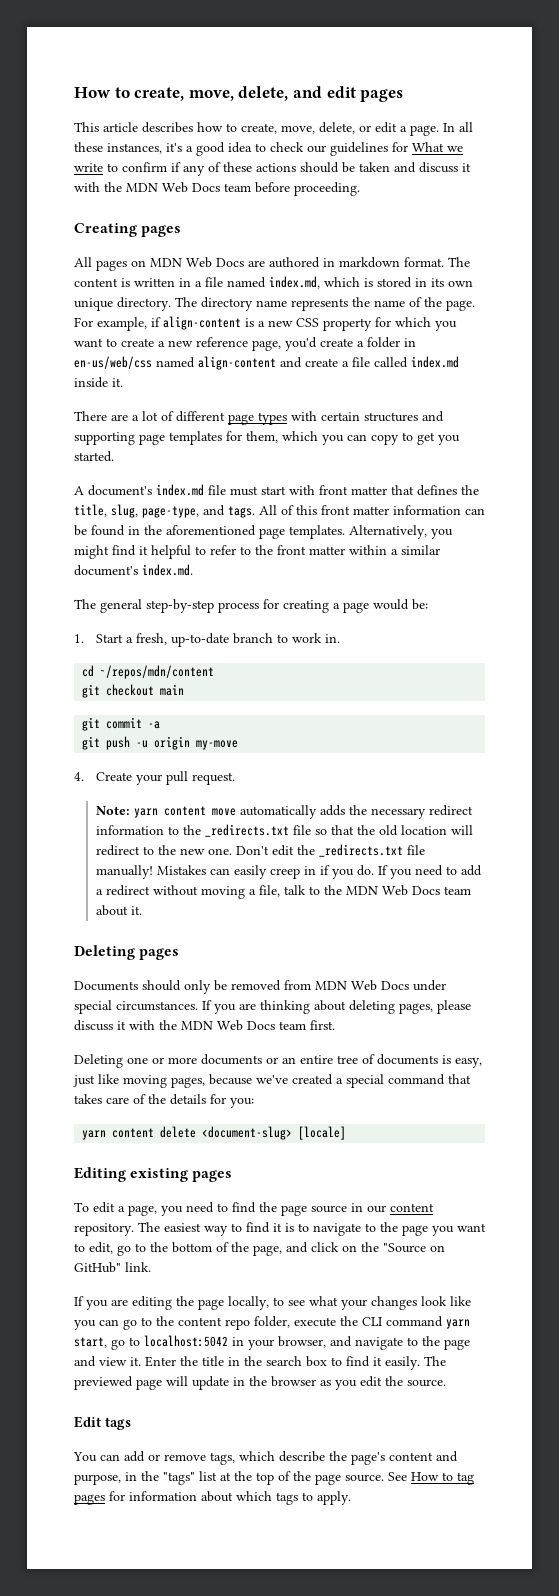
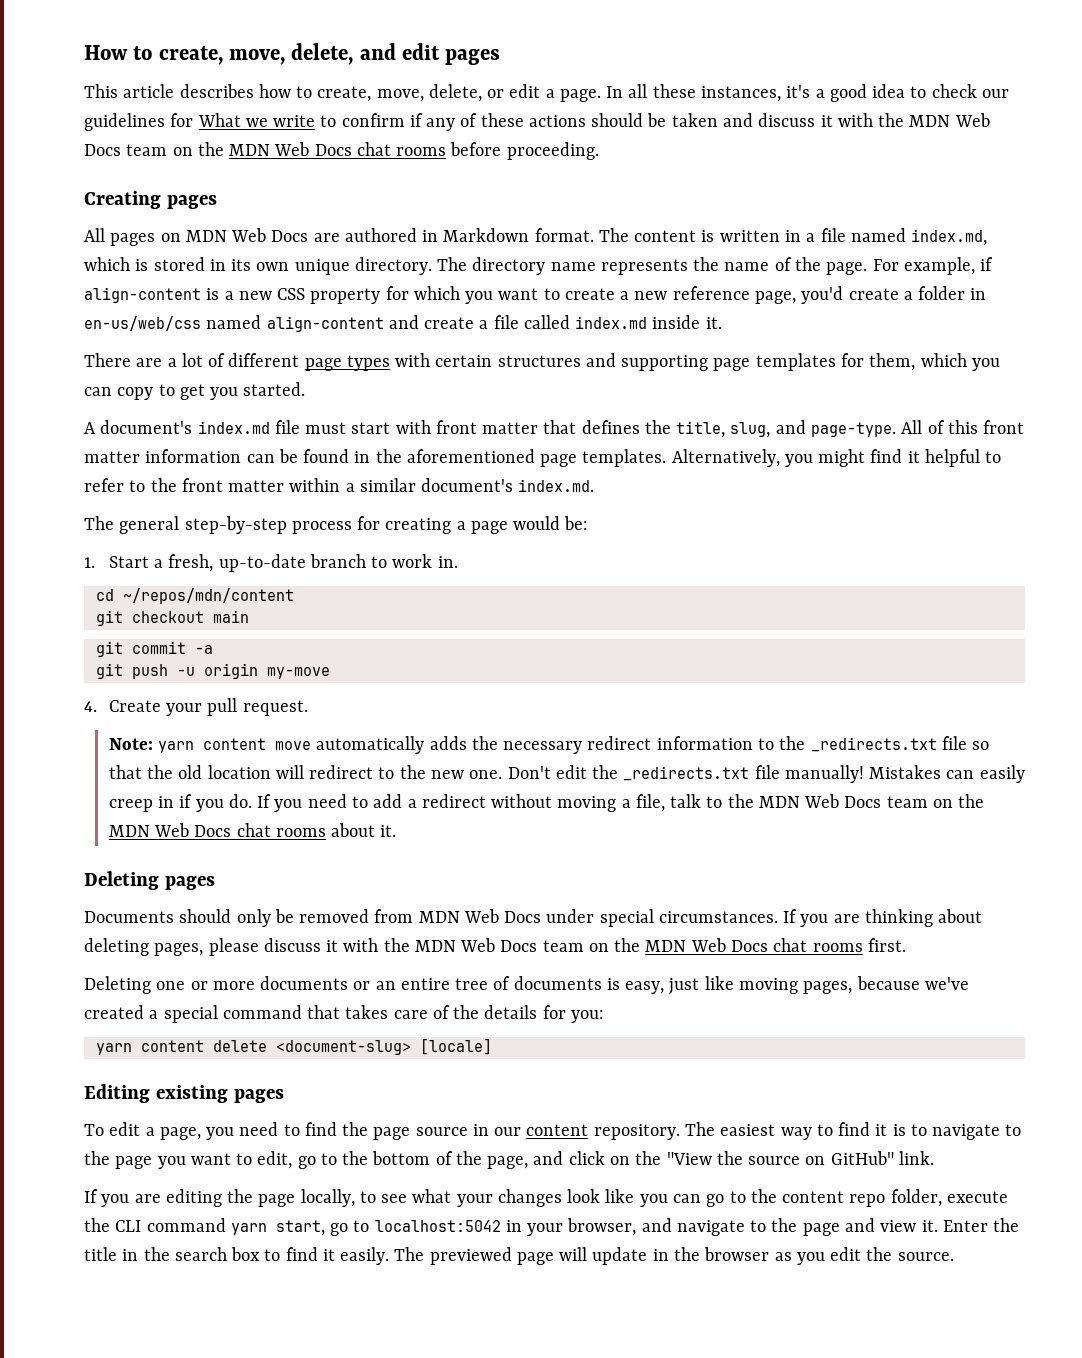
- In all these instances, it's a good idea to check our guidelines for What we write to confirm if any of these actions should be taken and discuss it with the MDN Web Docs team before proceeding.
+ In all these instances, it's a good idea to check our guidelines for What we write to confirm if any of these actions should be taken and discuss it with the MDN Web Docs team on the MDN Web Docs chat rooms before proceeding.
- All pages on MDN Web Docs are authored in markdown format.
+ All pages on MDN Web Docs are authored in Markdown format.
- A document's index.md file must start with front matter that defines the title, slug, page-type, and tags.
+ A document's index.md file must start with front matter that defines the title, slug, and page-type.
- If you need to add a redirect without moving a file, talk to the MDN Web Docs team about it.
+ If you need to add a redirect without moving a file, talk to the MDN Web Docs team on the MDN Web Docs chat rooms about it.
- If you are thinking about deleting pages, please discuss it with the MDN Web Docs team first.
+ If you are thinking about deleting pages, please discuss it with the MDN Web Docs team on the MDN Web Docs chat rooms first.
- The easiest way to find it is to navigate to the page you want to edit, go to the bottom of the page, and click on the "Source on GitHub" link.
+ The easiest way to find it is to navigate to the page you want to edit, go to the bottom of the page, and click on the "View the source on GitHub" link.
- Edit tags
- You can add or remove tags, which describe the page's content and purpose, in the "tags" list at the top of the page source. See How to tag pages for information about which tags to apply.

